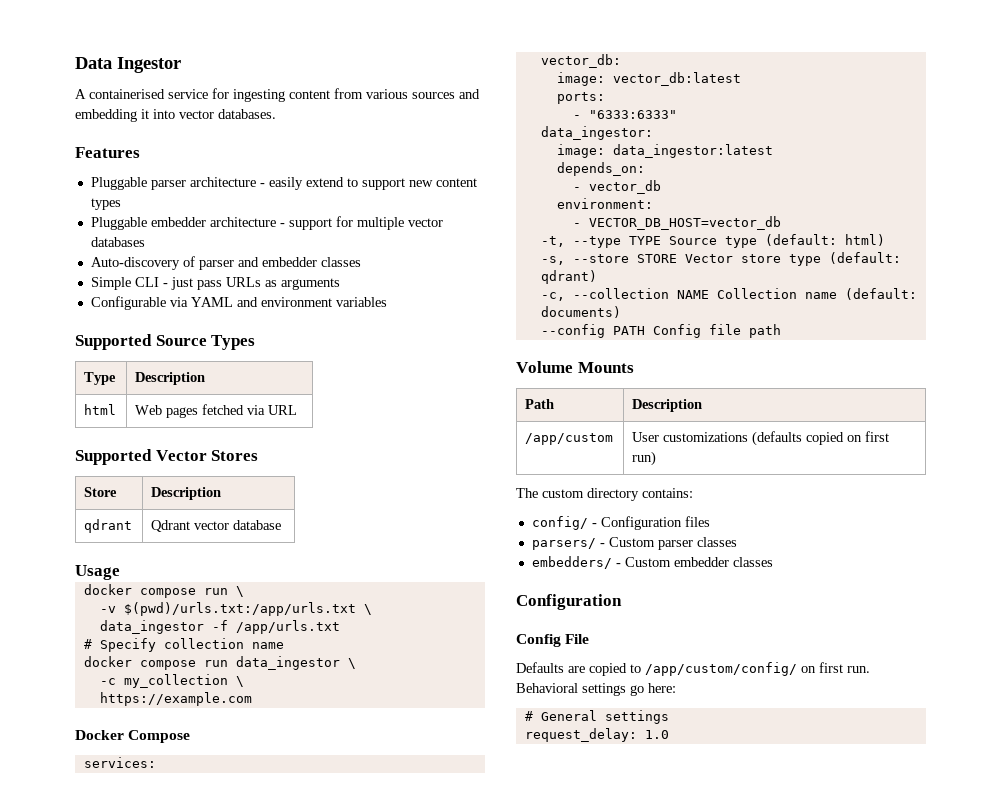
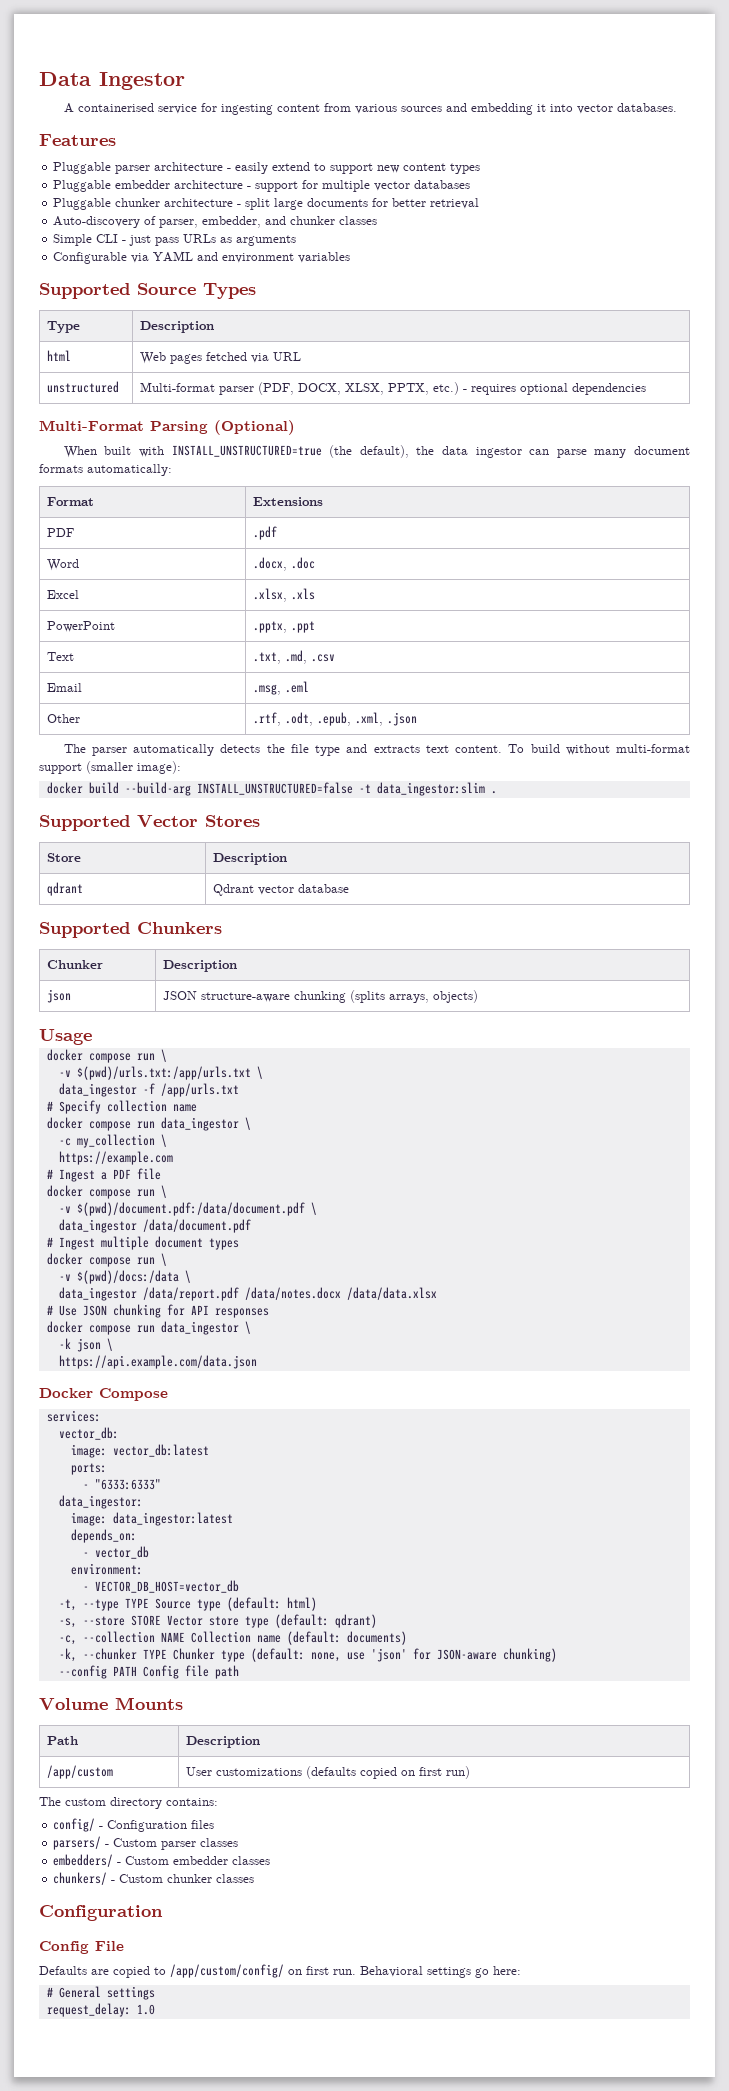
- Auto-discovery of parser and embedder classes
+ Pluggable chunker architecture - split large documents for better retrieval
+ Auto-discovery of parser, embedder, and chunker classes
+ unstructured | Multi-format parser (PDF, DOCX, XLSX, PPTX, etc.) - requires optional dependencies
+ Multi-Format Parsing (Optional)
+ When built with INSTALL_UNSTRUCTURED=true (the default), the data ingestor can parse many document formats automatically:
+ Format | Extensions
+ PDF | .pdf
+ Word | .docx, .doc
+ Excel | .xlsx, .xls
+ PowerPoint | .pptx, .ppt
+ Text | .txt, .md, .csv
+ Email | .msg, .eml
+ Other | .rtf, .odt, .epub, .xml, .json
+ The parser automatically detects the file type and extracts text content. To build without multi-format support (smaller image):
+ docker build --build-arg INSTALL_UNSTRUCTURED=false -t data_ingestor:slim .
+ Supported Chunkers
+ Chunker | Description
+ json | JSON structure-aware chunking (splits arrays, objects)
+ # Ingest a PDF file
+ docker compose run \
+ -v $(pwd)/document.pdf:/data/document.pdf \
+ data_ingestor /data/document.pdf
+ # Ingest multiple document types
+ docker compose run \
+ -v $(pwd)/docs:/data \
+ data_ingestor /data/report.pdf /data/notes.docx /data/data.xlsx
+ # Use JSON chunking for API responses
+ docker compose run data_ingestor \
+ -k json \
+ https://api.example.com/data.json
+ -k, --chunker TYPE Chunker type (default: none, use 'json' for JSON-aware chunking)
+ chunkers/ - Custom chunker classes

